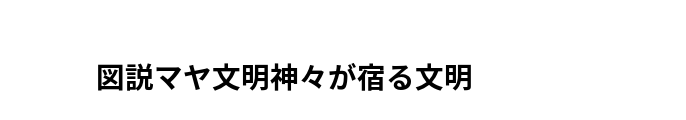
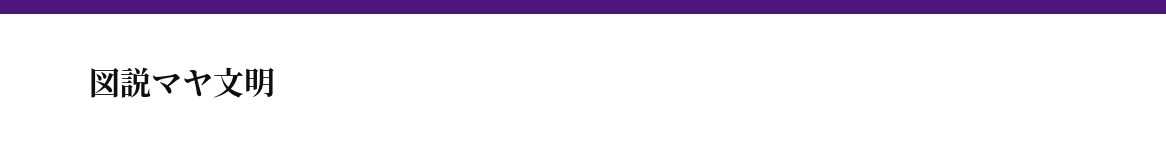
- 図説マヤ文明神々が宿る文明
+ 図説マヤ文明

